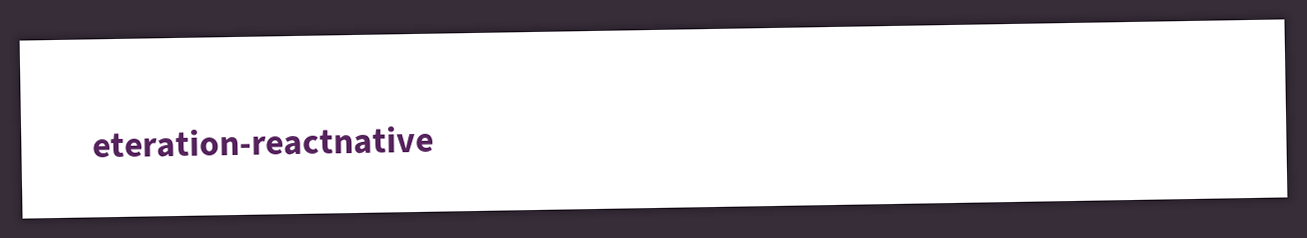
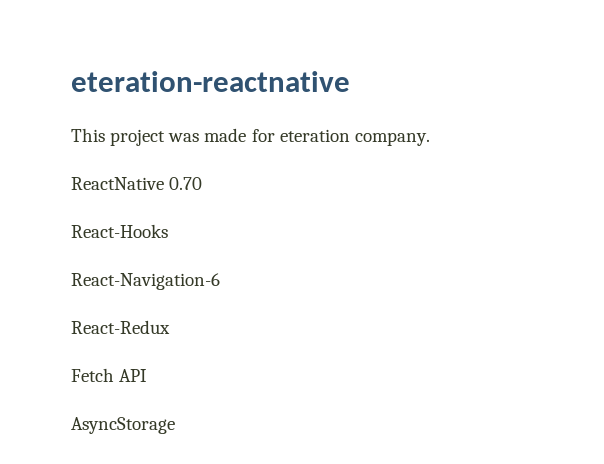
+ This project was made for eteration company.
+ ReactNative 0.70
+ React-Hooks
+ React-Navigation-6
+ React-Redux
+ Fetch API
+ AsyncStorage

